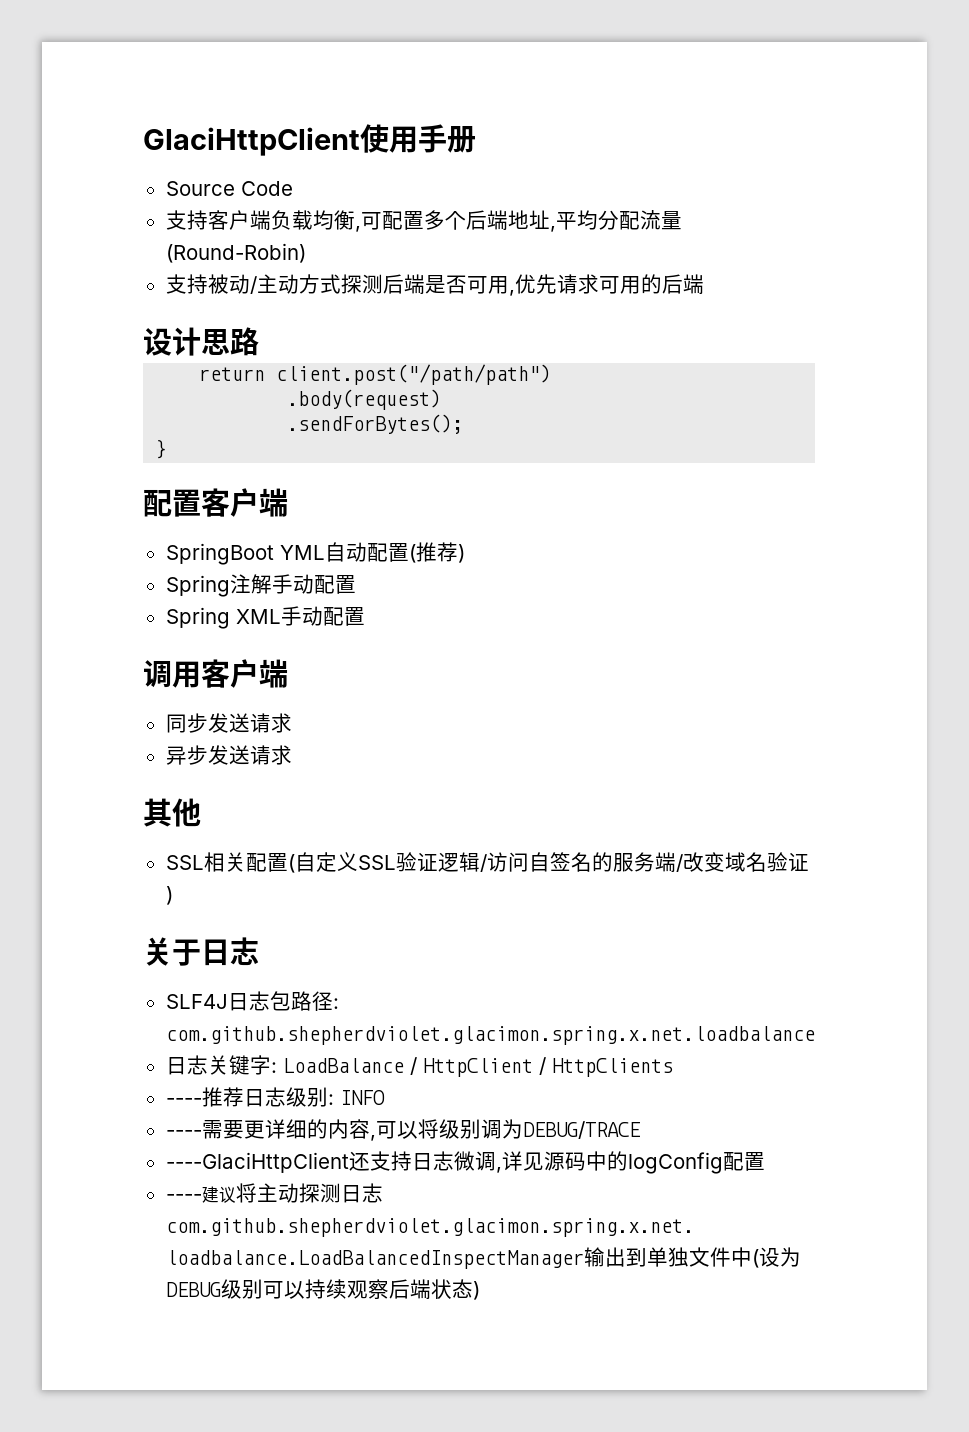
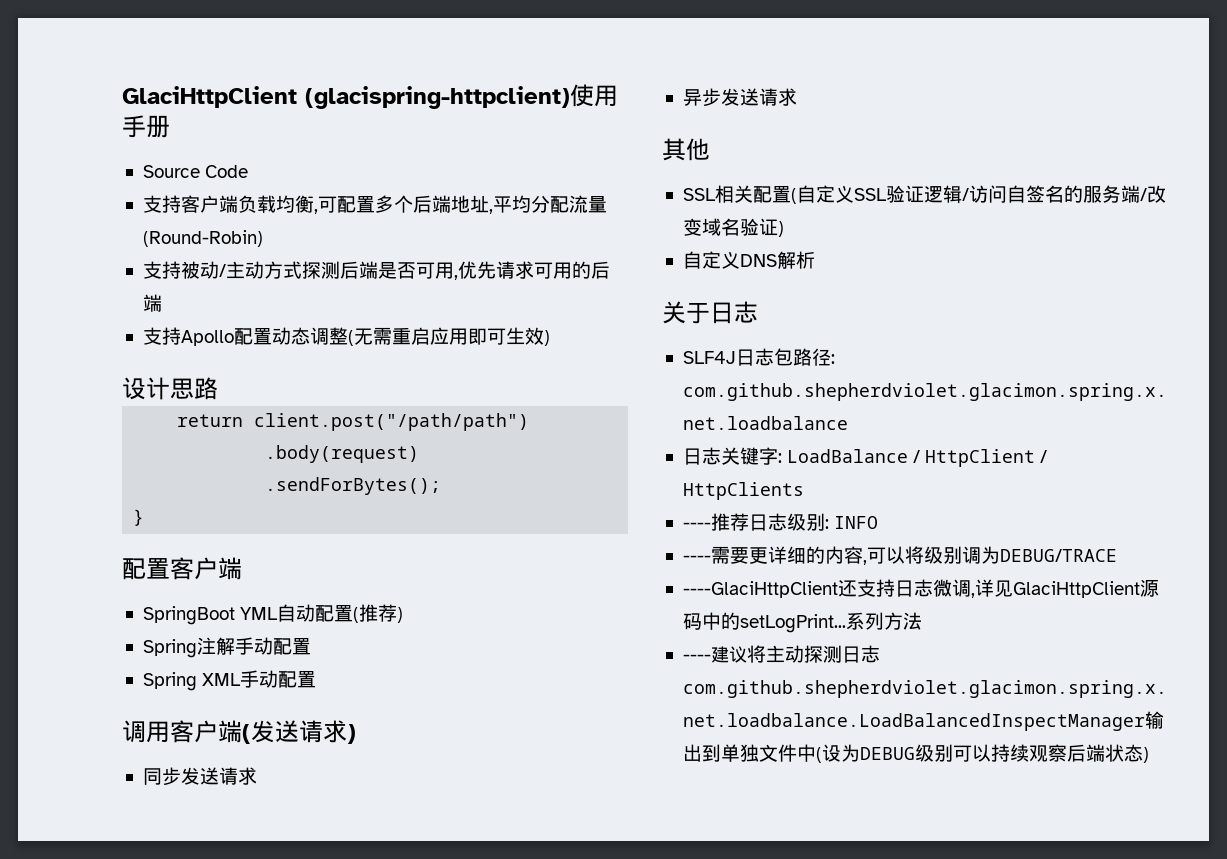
- GlaciHttpClient使用手册
+ GlaciHttpClient (glacispring-httpclient)使用手册
+ 支持Apollo配置动态调整(无需重启应用即可生效)
- 调用客户端
+ 调用客户端(发送请求)
+ 自定义DNS解析
- ----GlaciHttpClient还支持日志微调,详见源码中的logConfig配置
+ ----GlaciHttpClient还支持日志微调,详见GlaciHttpClient源码中的setLogPrint...系列方法

